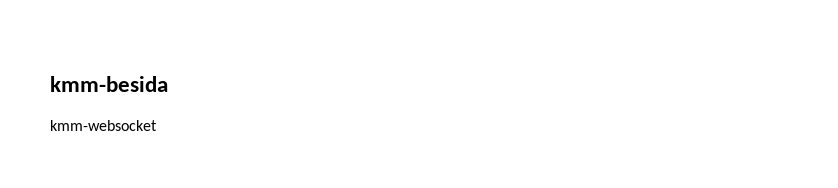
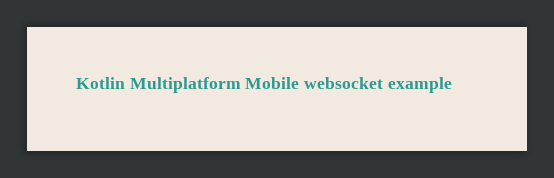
- kmm-besida
- kmm-websocket
+ Kotlin Multiplatform Mobile websocket example

